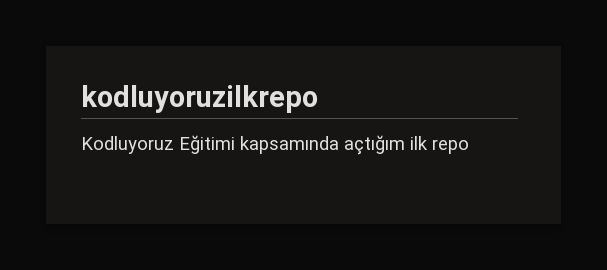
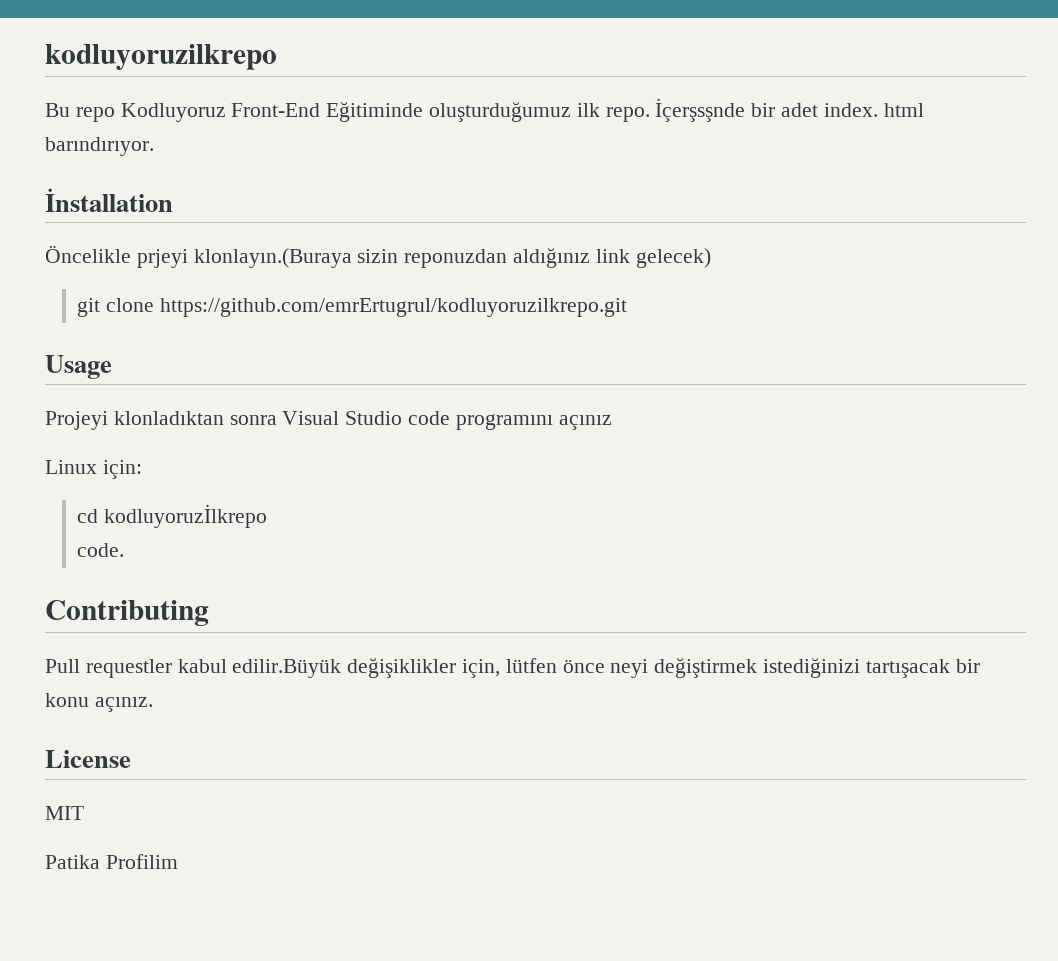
- Kodluyoruz Eğitimi kapsamında açtığım ilk repo
+ Bu repo Kodluyoruz Front-End Eğitiminde oluşturduğumuz ilk repo. İçerşsşnde bir adet index. html barındırıyor.
+ İnstallation
+ Öncelikle prjeyi klonlayın.(Buraya sizin reponuzdan aldığınız link gelecek)
+ git clone https://github.com/emrErtugrul/kodluyoruzilkrepo.git
+ Usage
+ Projeyi klonladıktan sonra Visual Studio code programını açınız
+ Linux için:
+ cd kodluyoruzİlkrepo
+ code.
+ Contributing
+ Pull requestler kabul edilir.Büyük değişiklikler için, lütfen önce neyi değiştirmek istediğinizi tartışacak bir konu açınız.
+ License
+ MIT
+ Patika Profilim

